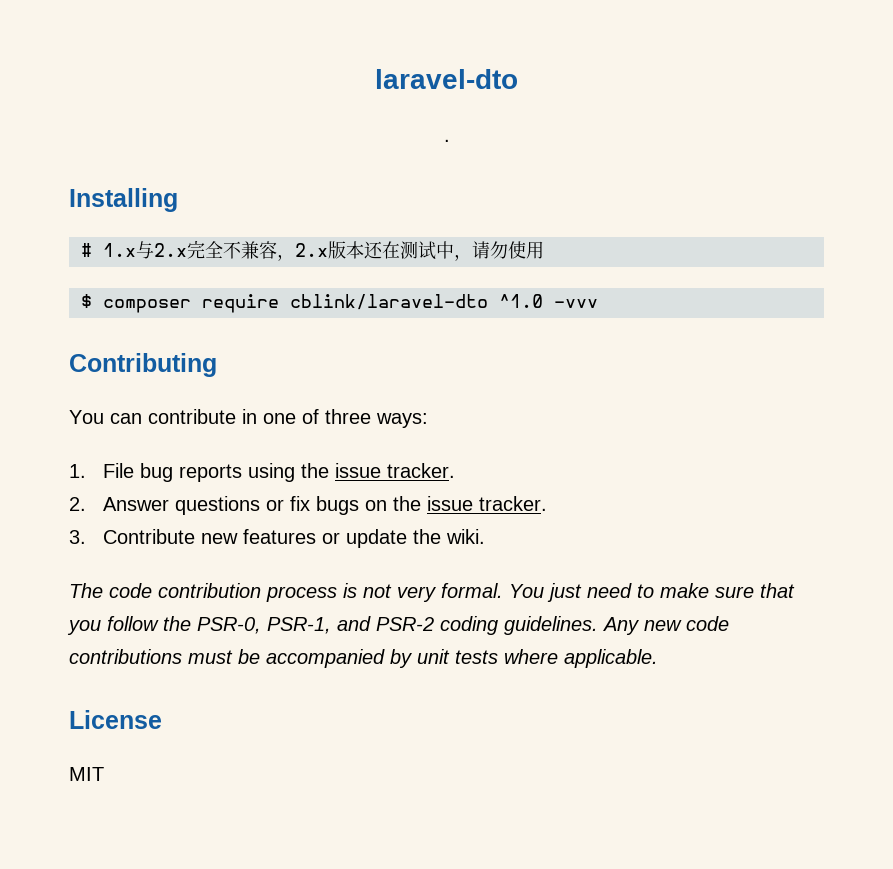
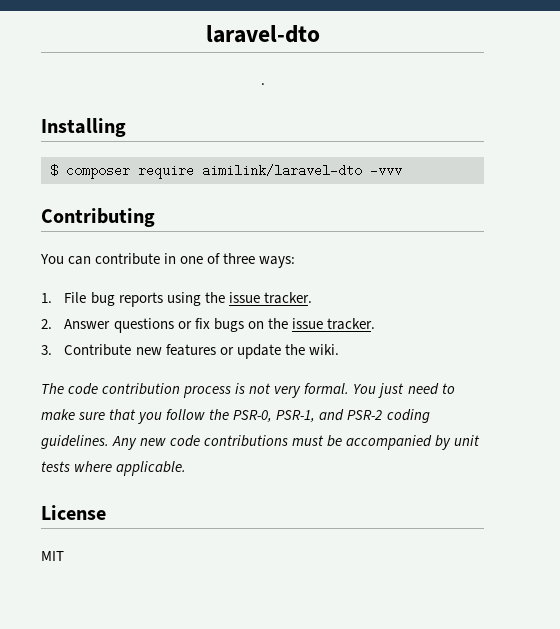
- # 1.x与2.x完全不兼容，2.x版本还在测试中，请勿使用
- $ composer require cblink/laravel-dto ^1.0 -vvv
+ $ composer require aimilink/laravel-dto -vvv

